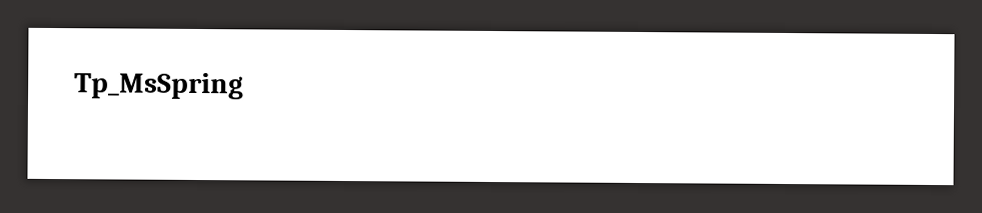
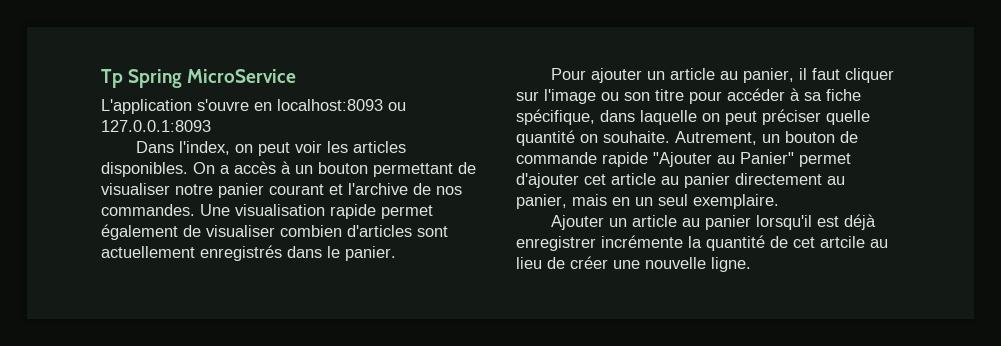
- Tp_MsSpring
+ Tp Spring MicroService
+ L'application s'ouvre en localhost:8093 ou 127.0.0.1:8093
+ Dans l'index, on peut voir les articles disponibles. On a accès à un bouton permettant de visualiser notre panier courant et l'archive de nos commandes. Une visualisation rapide permet également de visualiser combien d'articles sont actuellement enregistrés dans le panier.
+ Pour ajouter un article au panier, il faut cliquer sur l'image ou son titre pour accéder à sa fiche spécifique, dans laquelle on peut préciser quelle quantité on souhaite. Autrement, un bouton de commande rapide "Ajouter au Panier" permet d'ajouter cet article au panier directement au panier, mais en un seul exemplaire.
+ Ajouter un article au panier lorsqu'il est déjà enregistrer incrémente la quantité de cet artcile au lieu de créer une nouvelle ligne.

